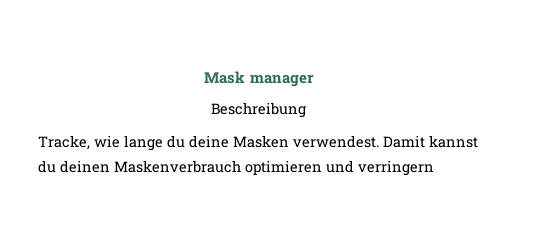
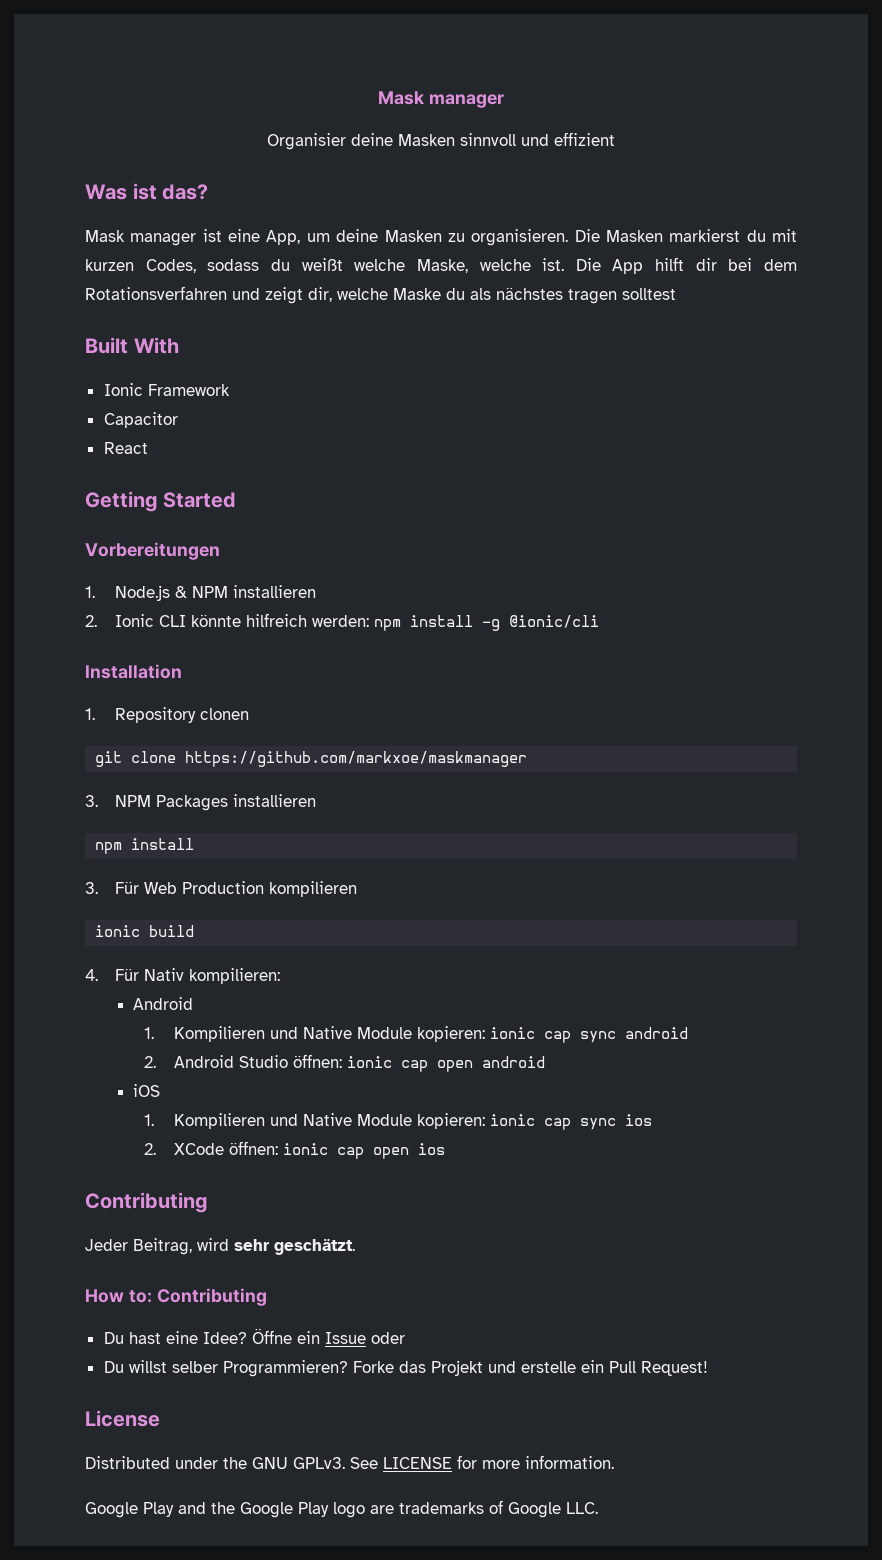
- Beschreibung
- Tracke, wie lange du deine Masken verwendest. Damit kannst du deinen Maskenverbrauch optimieren und verringern
+ Organisier deine Masken sinnvoll und effizient
+ Was ist das?
+ Mask manager ist eine App, um deine Masken zu organisieren. Die Masken markierst du mit kurzen Codes, sodass du weißt welche Maske, welche ist. Die App hilft dir bei dem Rotationsverfahren und zeigt dir, welche Maske du als nächstes tragen solltest
+ Built With
+ Ionic Framework
+ Capacitor
+ React
+ Getting Started
+ Vorbereitungen
+ 1. Node.js & NPM installieren
+ 2. Ionic CLI könnte hilfreich werden: npm install -g @ionic/cli
+ Installation
+ 1. Repository clonen
+ git clone https://github.com/markxoe/maskmanager
+ 3. NPM Packages installieren
+ npm install
+ 3. Für Web Production kompilieren
+ ionic build
+ 4. Für Nativ kompilieren:
+ Android
+ 1. Kompilieren und Native Module kopieren: ionic cap sync android
+ 2. Android Studio öffnen: ionic cap open android
+ iOS
+ 1. Kompilieren und Native Module kopieren: ionic cap sync ios
+ 2. XCode öffnen: ionic cap open ios
+ Contributing
+ Jeder Beitrag, wird sehr geschätzt.
+ How to: Contributing
+ Du hast eine Idee? Öffne ein Issue oder
+ Du willst selber Programmieren? Forke das Projekt und erstelle ein Pull Request!
+ License
+ Distributed under the GNU GPLv3. See LICENSE for more information.
+ Google Play and the Google Play logo are trademarks of Google LLC.

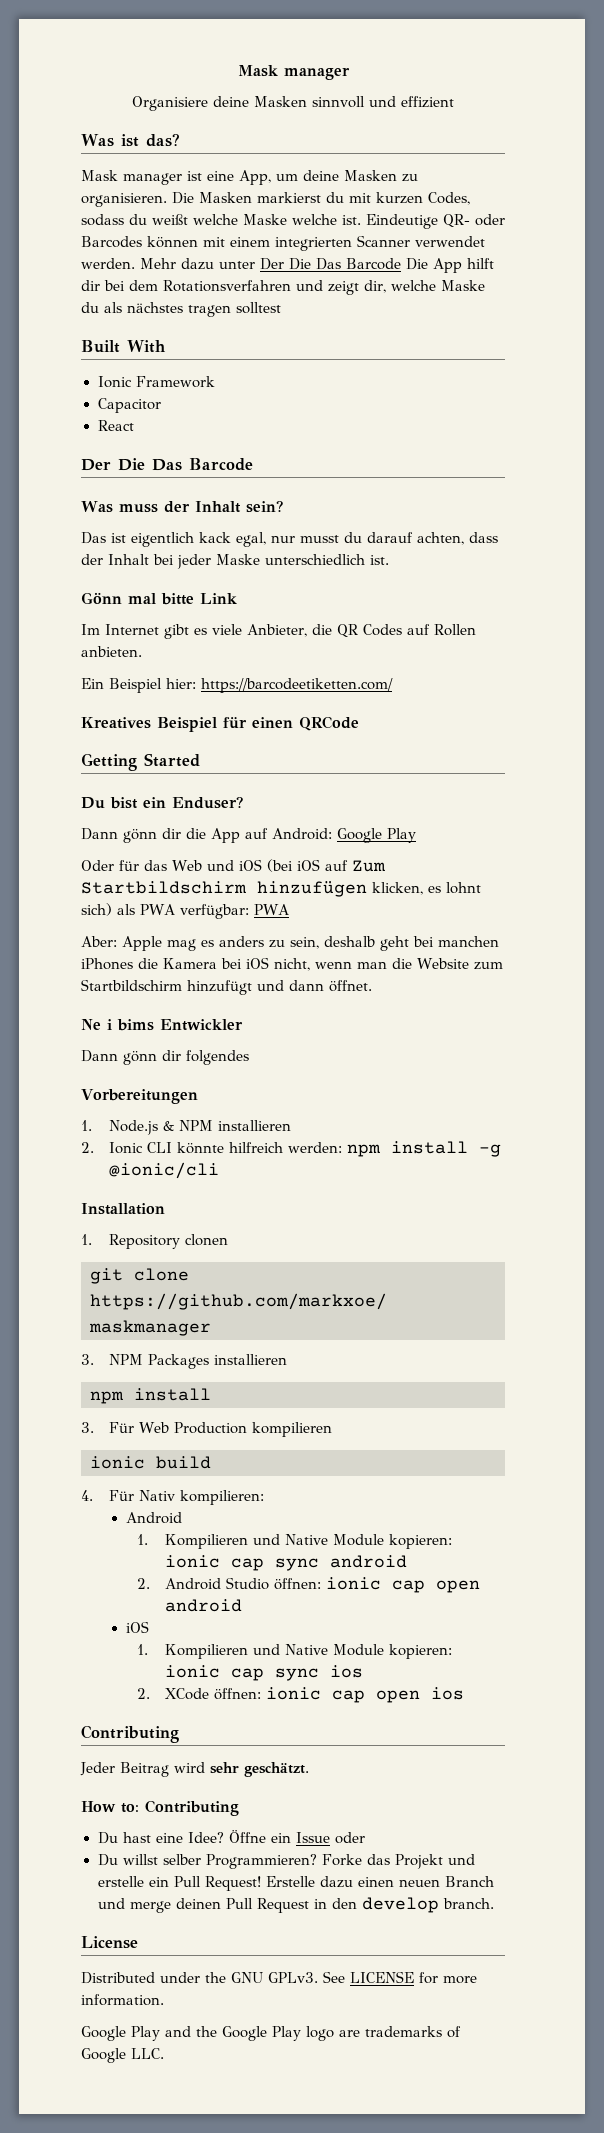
- Organisier deine Masken sinnvoll und effizient
+ Organisiere deine Masken sinnvoll und effizient
- Die Masken markierst du mit kurzen Codes, sodass du weißt welche Maske, welche ist.
+ Die Masken markierst du mit kurzen Codes, sodass du weißt welche Maske welche ist.
- Die App hilft dir bei dem Rotationsverfahren und zeigt dir, welche Maske du als nächstes tragen solltest
+ Eindeutige QR- oder Barcodes können mit einem integrierten Scanner verwendet werden. Mehr dazu unter Der Die Das Barcode Die App hilft dir bei dem Rotationsverfahren und zeigt dir, welche Maske du als nächstes tragen solltest
  React
+ Der Die Das Barcode
+ Was muss der Inhalt sein?
+ Das ist eigentlich kack egal, nur musst du darauf achten, dass der Inhalt bei jeder Maske unterschiedlich ist.
+ Gönn mal bitte Link
+ Im Internet gibt es viele Anbieter, die QR Codes auf Rollen anbieten.
+ Ein Beispiel hier: https://barcodeetiketten.com/
+ Kreatives Beispiel für einen QRCode
  Getting Started
+ Du bist ein Enduser?
+ Dann gönn dir die App auf Android: Google Play
+ Oder für das Web und iOS (bei iOS auf Zum Startbildschirm hinzufügen klicken, es lohnt sich) als PWA verfügbar: PWA
+ Aber: Apple mag es anders zu sein, deshalb geht bei manchen iPhones die Kamera bei iOS nicht, wenn man die Website zum Startbildschirm hinzufügt und dann öffnet.
+ Ne i bims Entwickler
+ Dann gönn dir folgendes
- Jeder Beitrag, wird sehr geschätzt.
+ Jeder Beitrag wird sehr geschätzt.
+ Erstelle dazu einen neuen Branch und merge deinen Pull Request in den develop branch.

